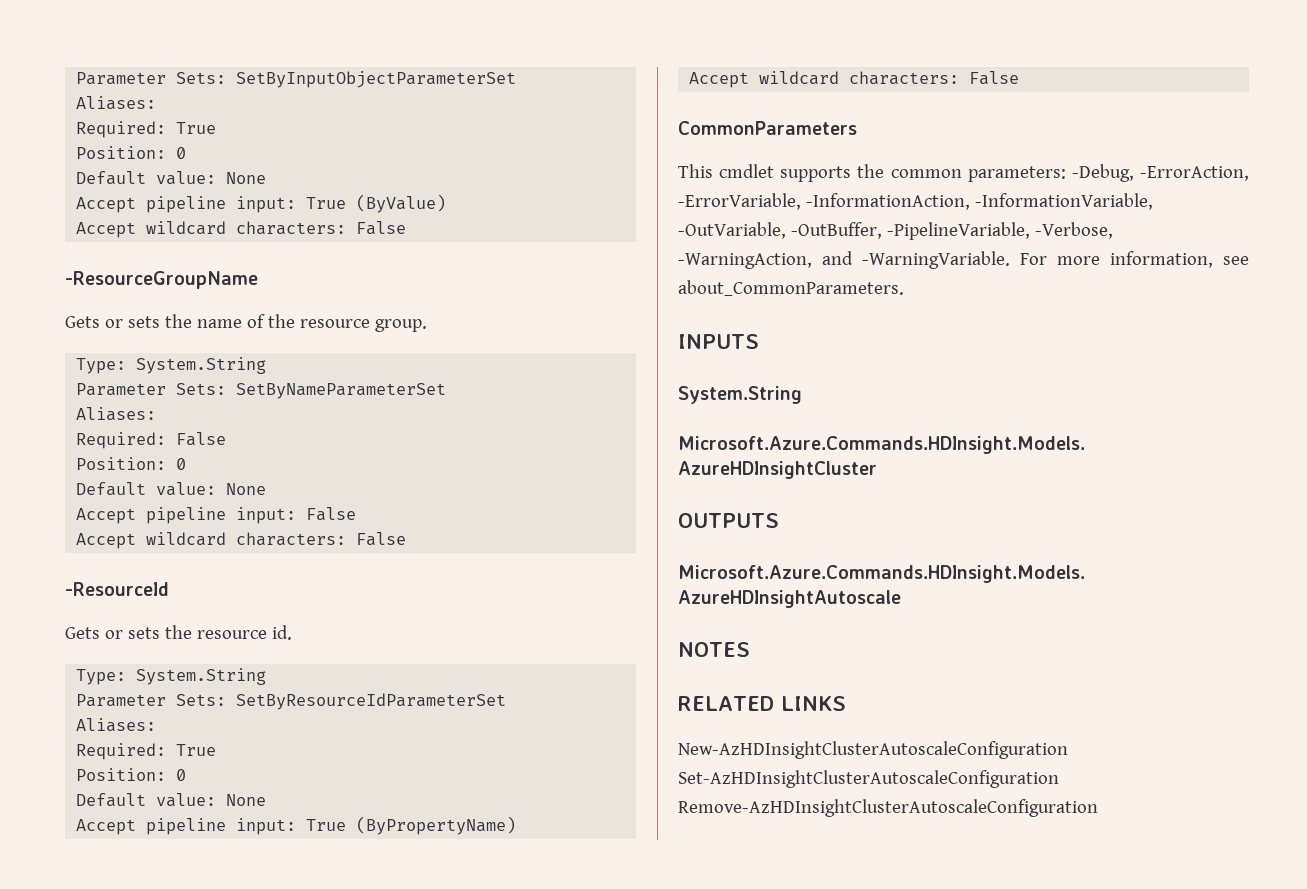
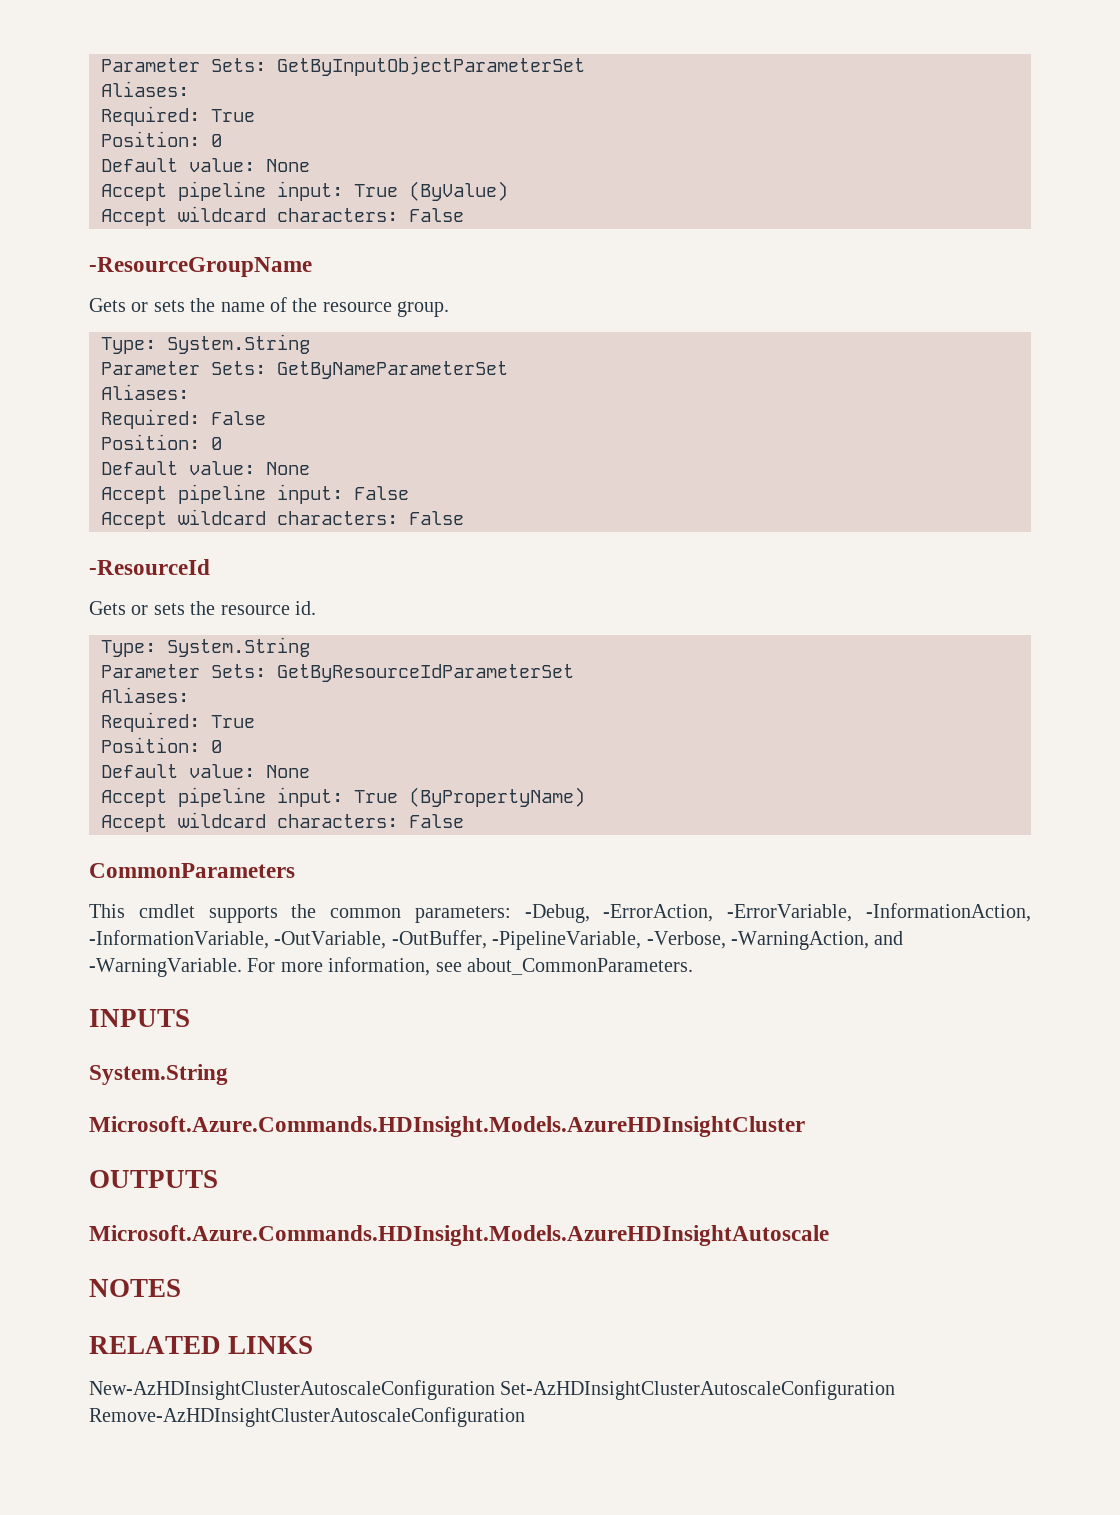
- Parameter Sets: SetByInputObjectParameterSet
+ Parameter Sets: GetByInputObjectParameterSet
- Parameter Sets: SetByNameParameterSet
+ Parameter Sets: GetByNameParameterSet
- Parameter Sets: SetByResourceIdParameterSet
+ Parameter Sets: GetByResourceIdParameterSet

